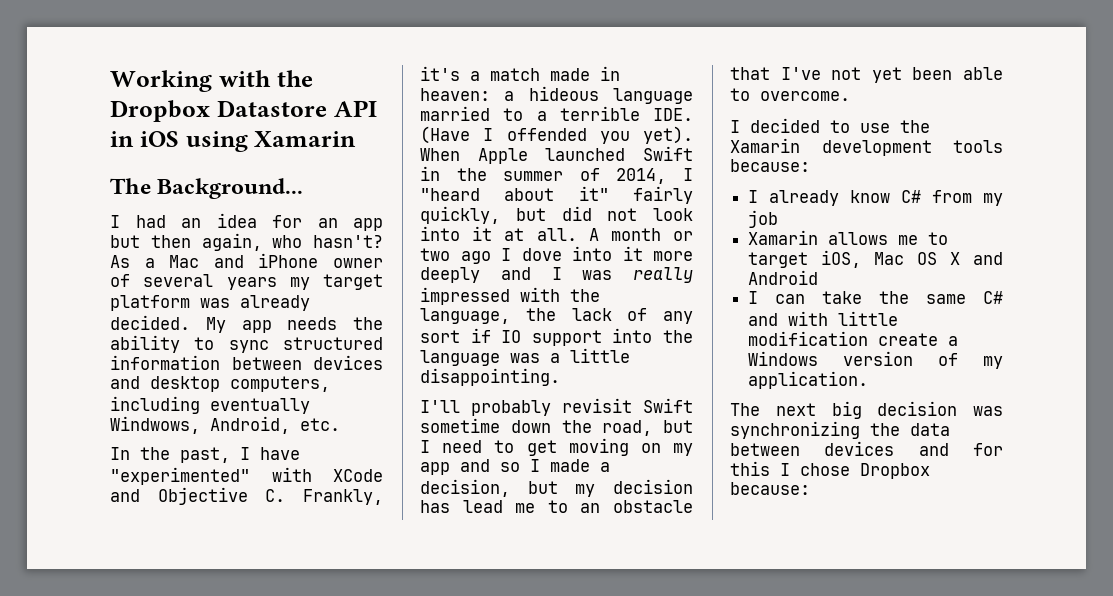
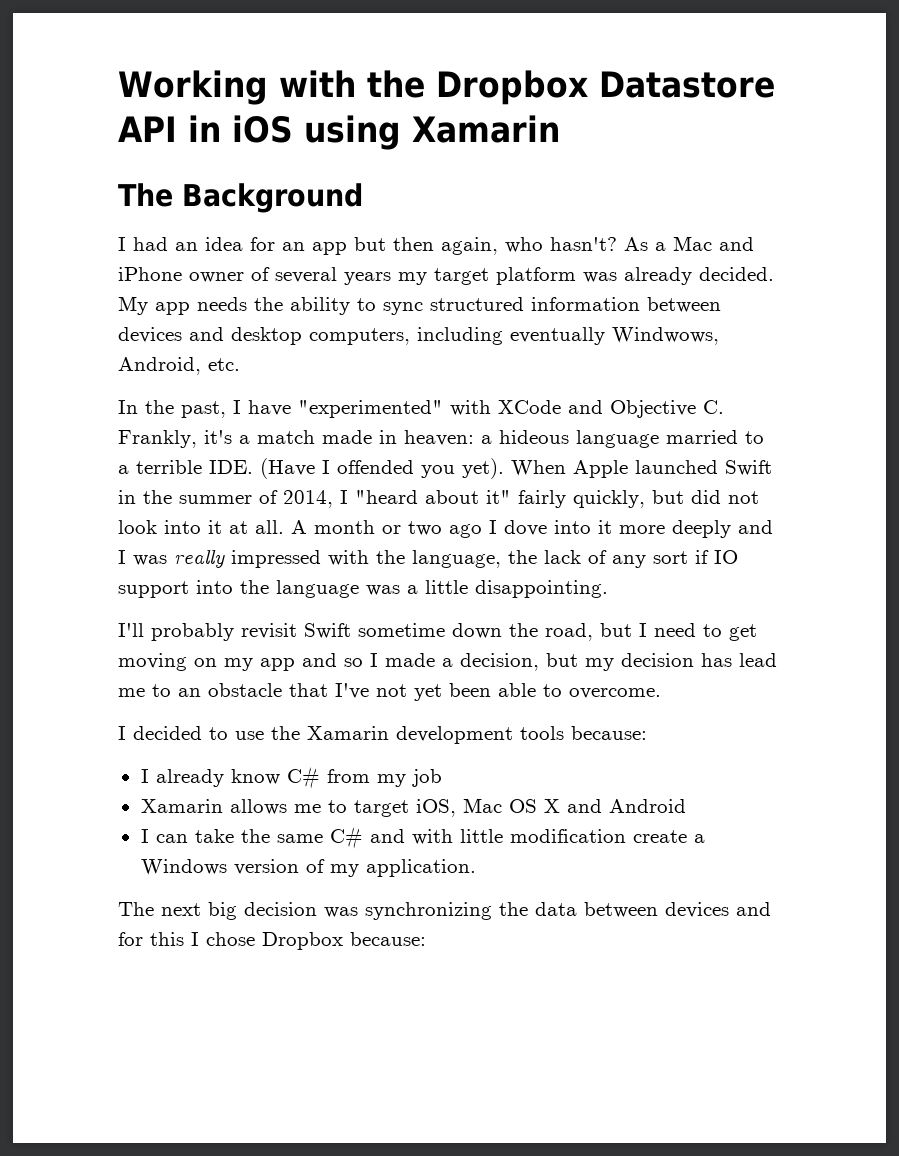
- The Background...
+ The Background

